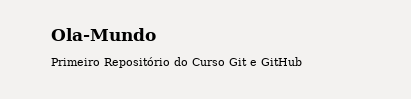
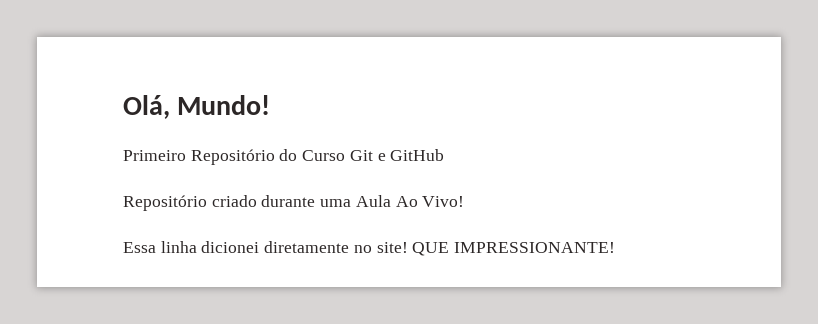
- Ola-Mundo
+ Olá, Mundo!
+ Repositório criado durante uma Aula Ao Vivo!
+ Essa linha dicionei diretamente no site! QUE IMPRESSIONANTE!

